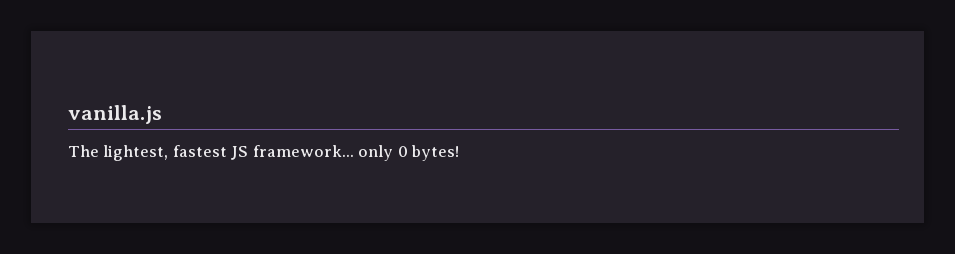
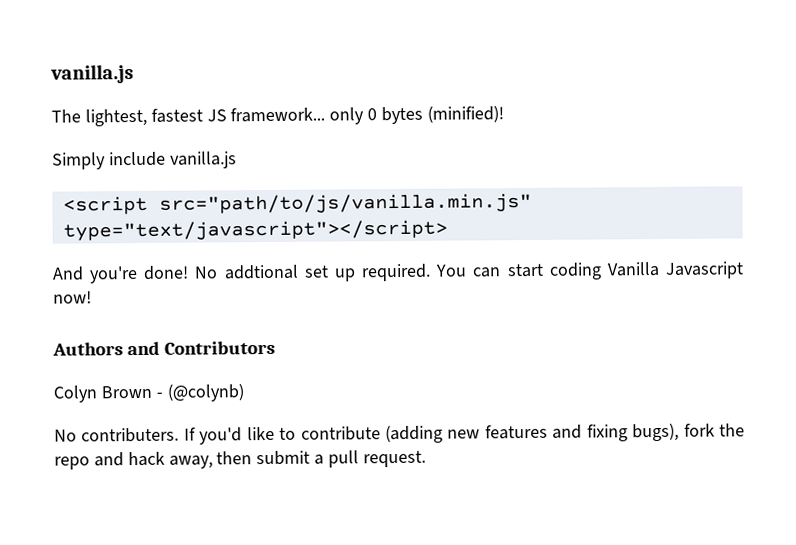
- The lightest, fastest JS framework... only 0 bytes!
+ The lightest, fastest JS framework... only 0 bytes (minified)!
+ Simply include vanilla.js
+ <script src="path/to/js/vanilla.min.js" type="text/javascript"></script>
+ And you're done! No addtional set up required. You can start coding Vanilla Javascript now!
+ Authors and Contributors
+ Colyn Brown - (@colynb)
+ No contributers. If you'd like to contribute (adding new features and fixing bugs), fork the repo and hack away, then submit a pull request.

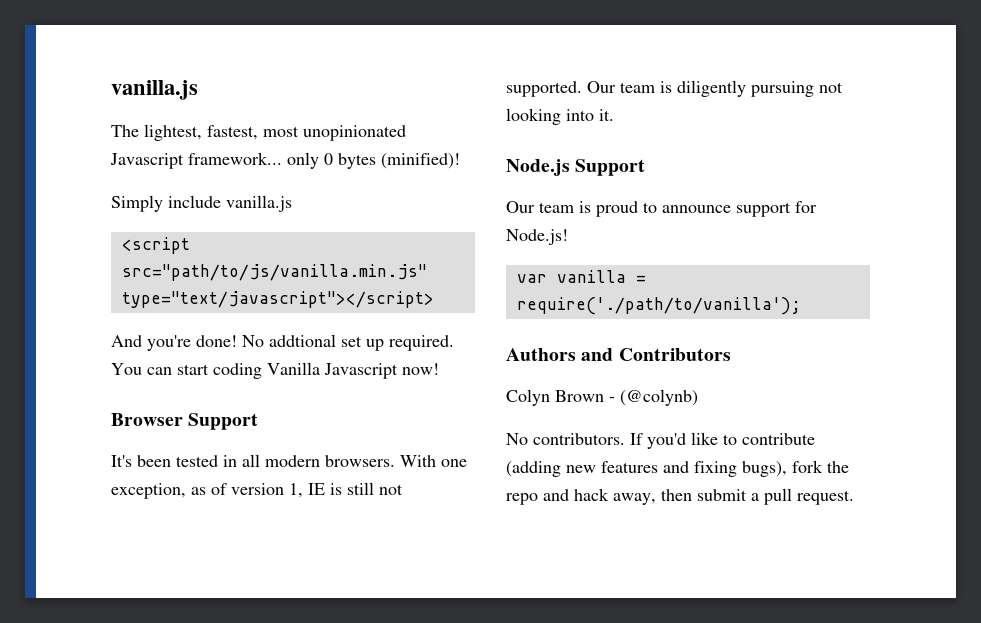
- The lightest, fastest JS framework... only 0 bytes (minified)!
+ The lightest, fastest, most unopinionated Javascript framework... only 0 bytes (minified)!
+ Browser Support
+ It's been tested in all modern browsers. With one exception, as of version 1, IE is still not supported. Our team is diligently pursuing not looking into it.
+ Node.js Support
+ Our team is proud to announce support for Node.js!
+ var vanilla = require('./path/to/vanilla');
- No contributers.
+ No contributors.

